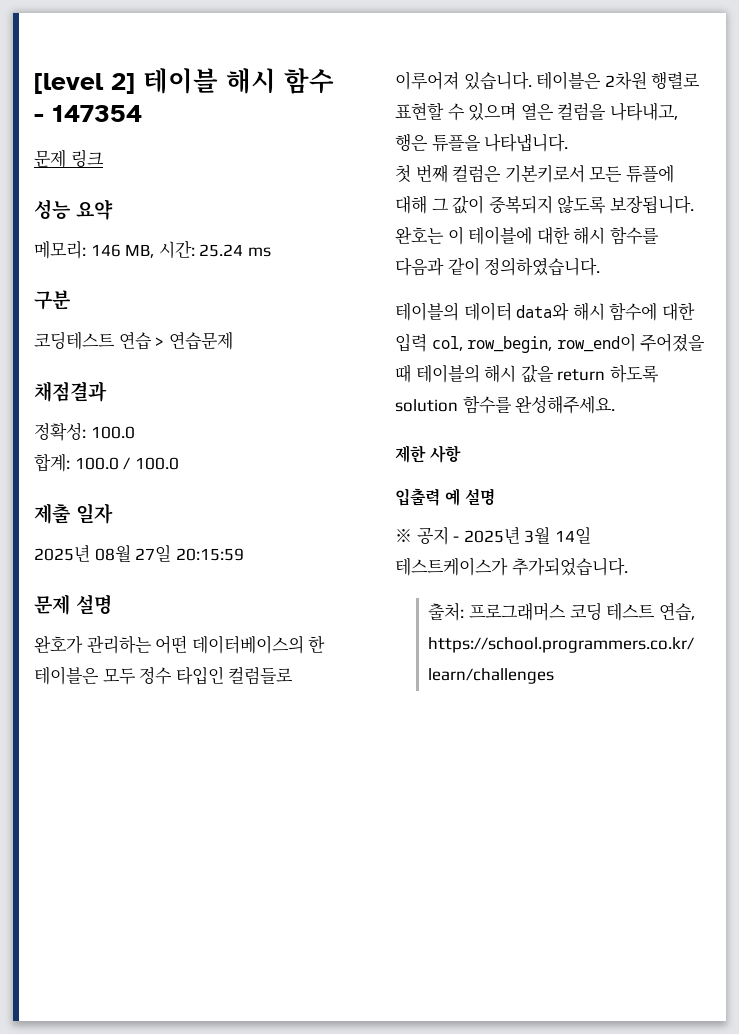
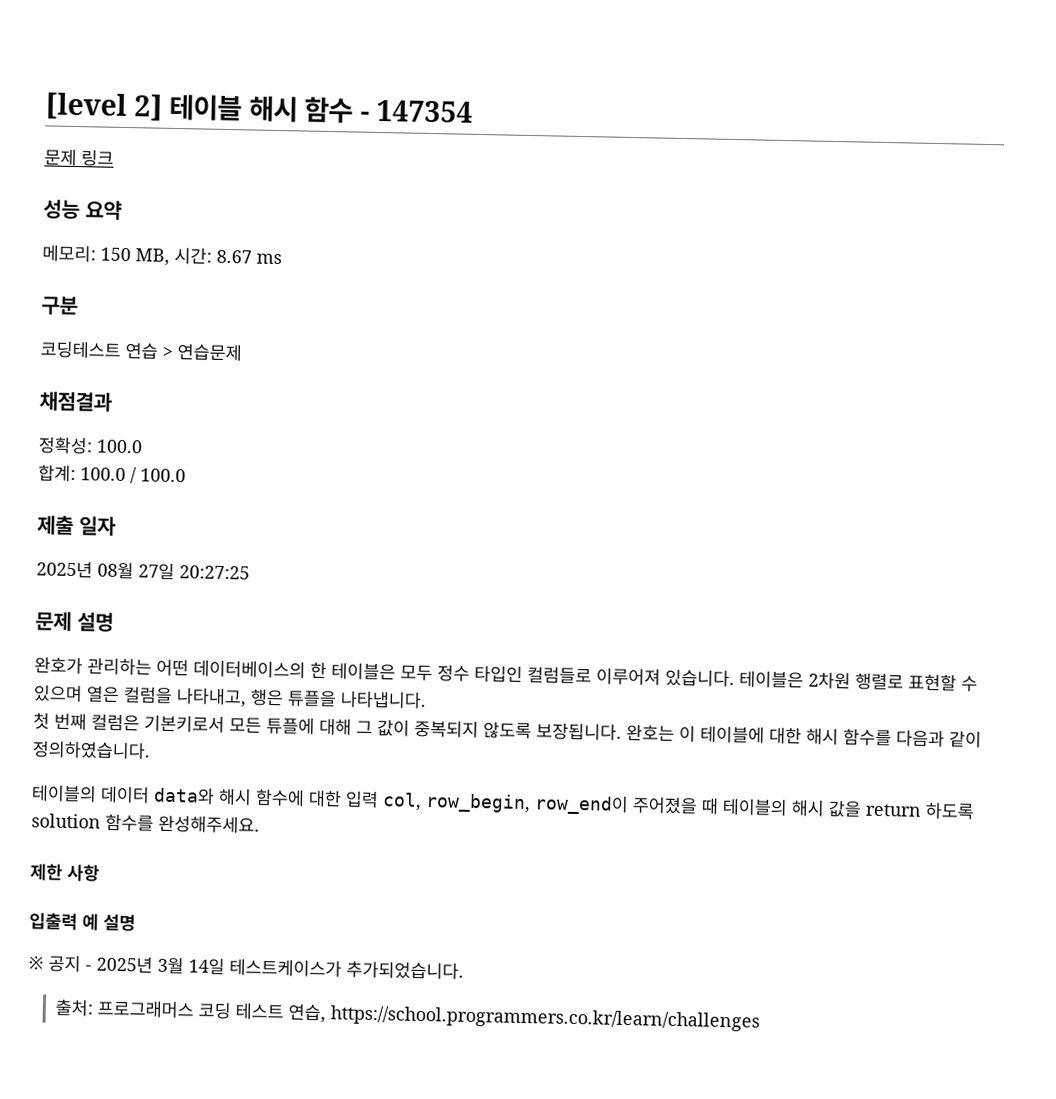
- 메모리: 146 MB, 시간: 25.24 ms
+ 메모리: 150 MB, 시간: 8.67 ms
- 2025년 08월 27일 20:15:59
+ 2025년 08월 27일 20:27:25

